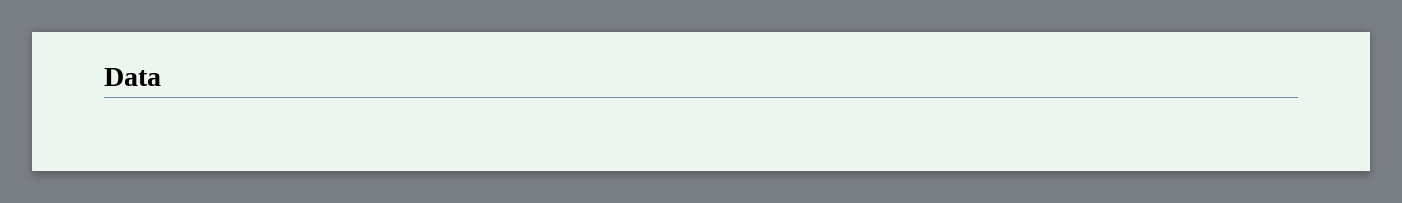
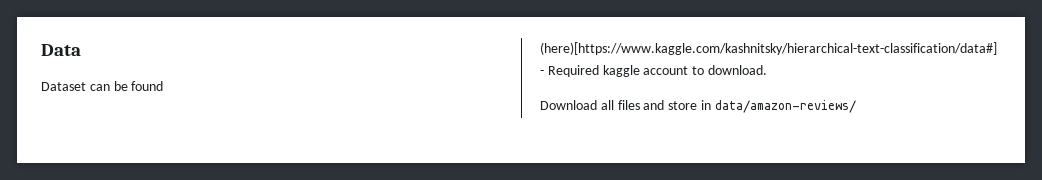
+ Dataset can be found (here)[https://www.kaggle.com/kashnitsky/hierarchical-text-classification/data#] - Required kaggle account to download.
+ Download all files and store in data/amazon-reviews/

